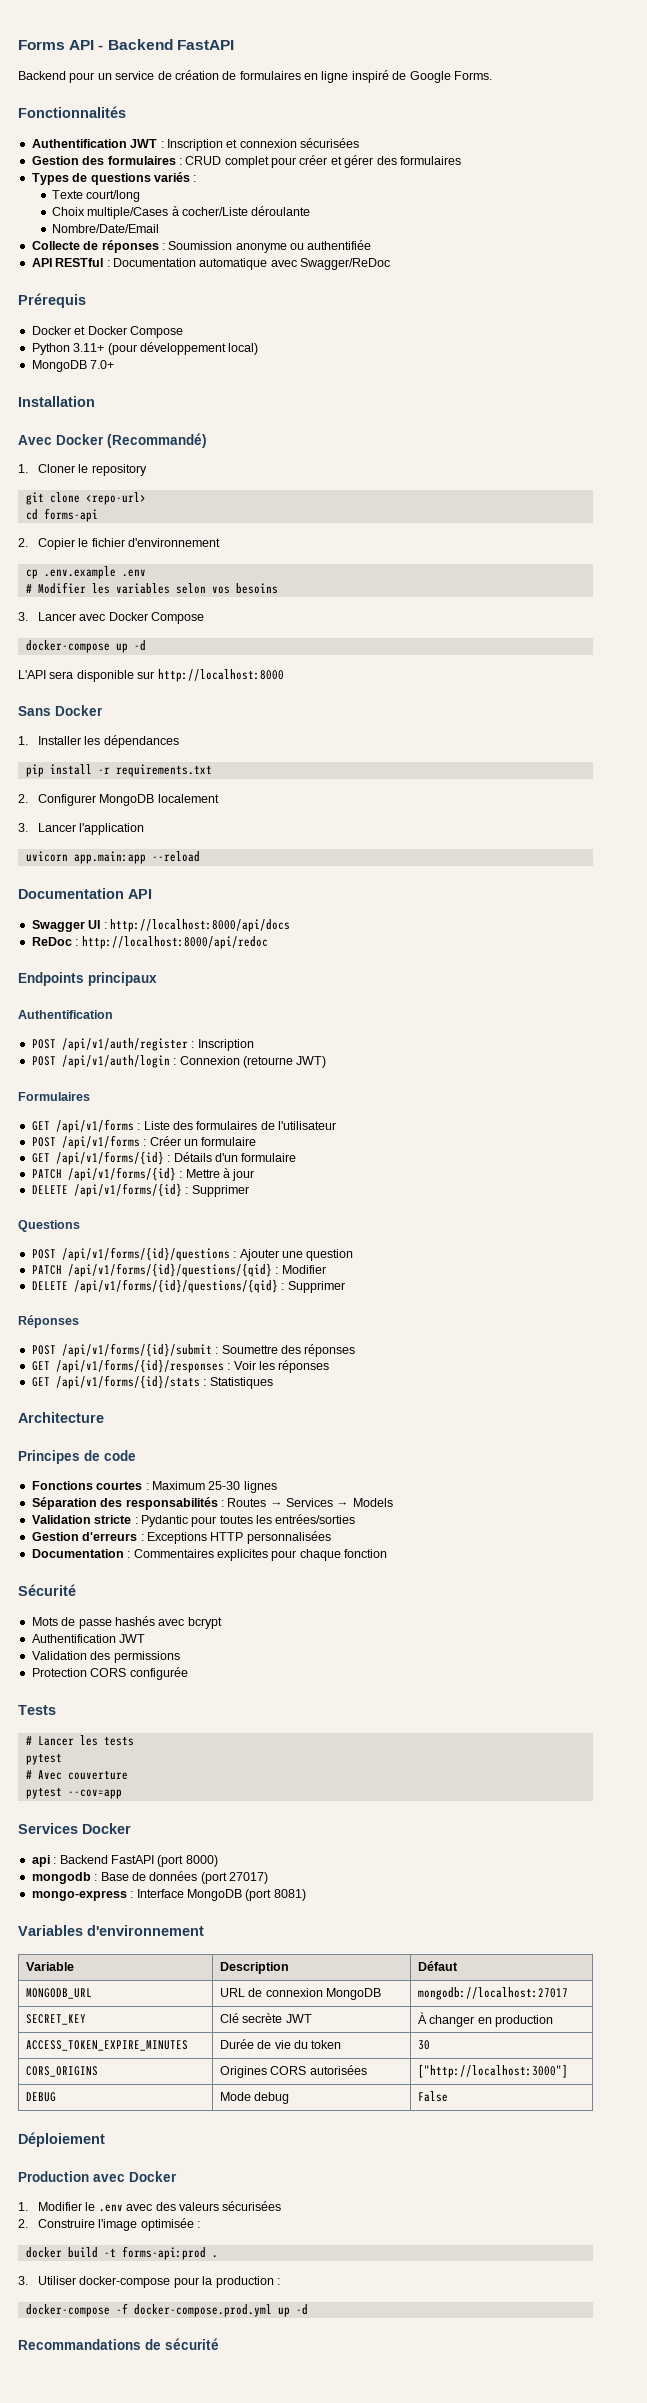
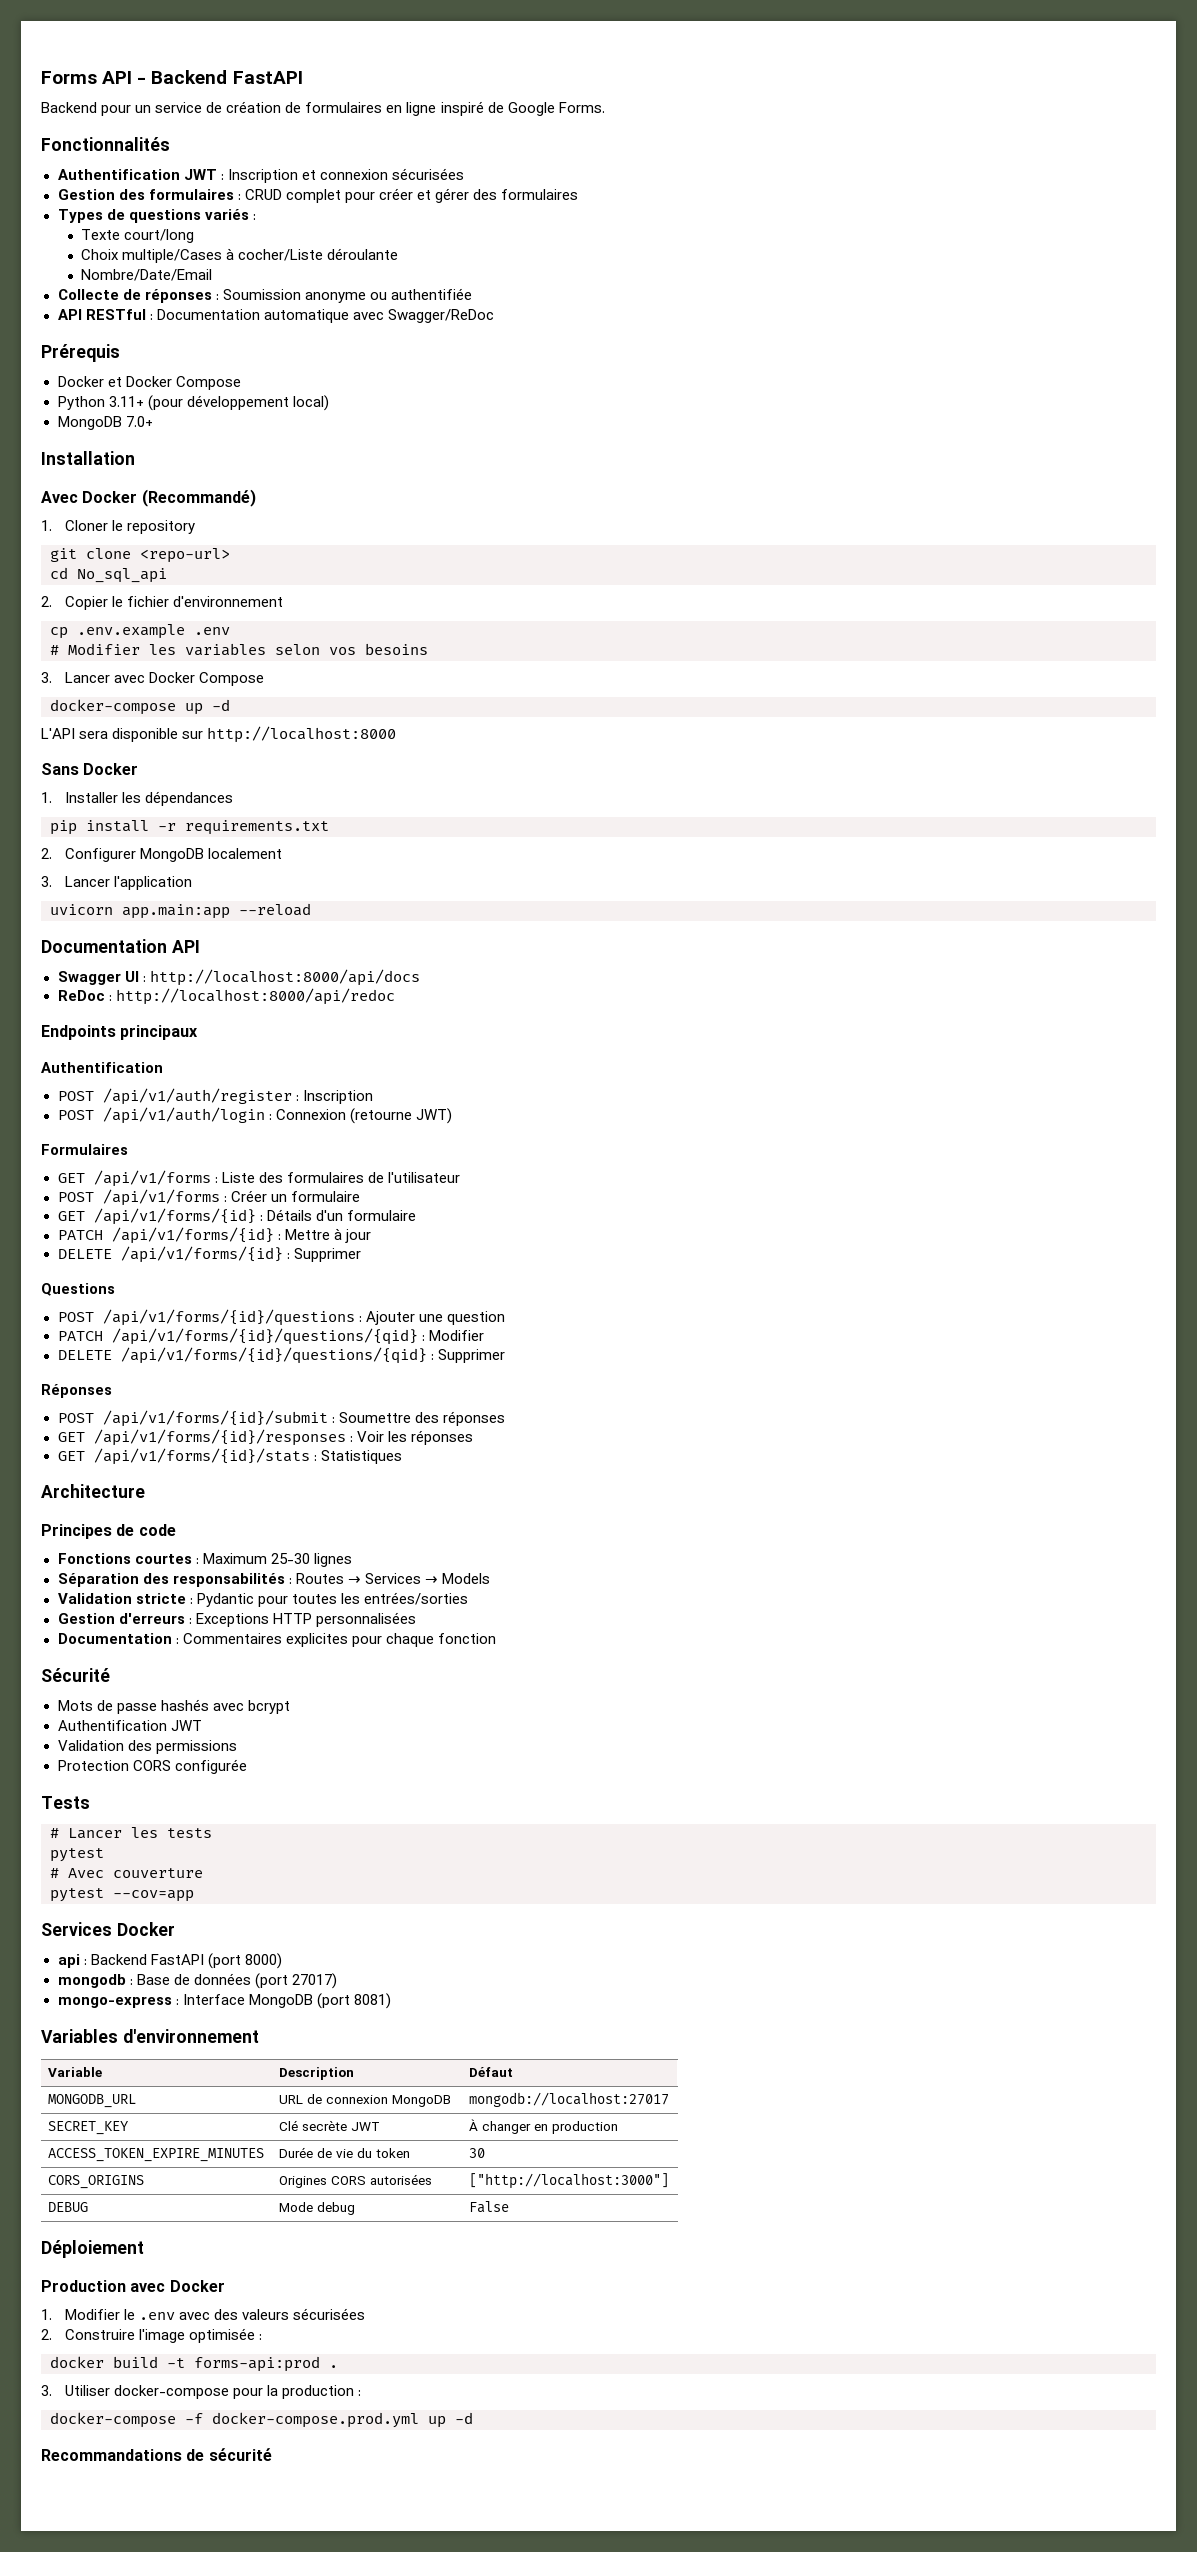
- cd forms-api
+ cd No_sql_api

